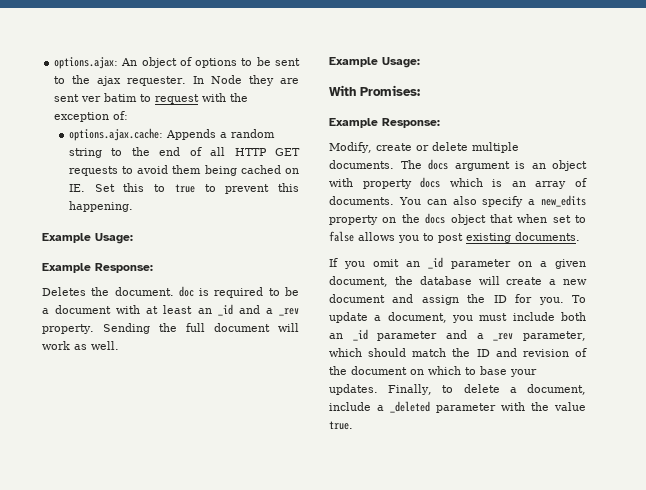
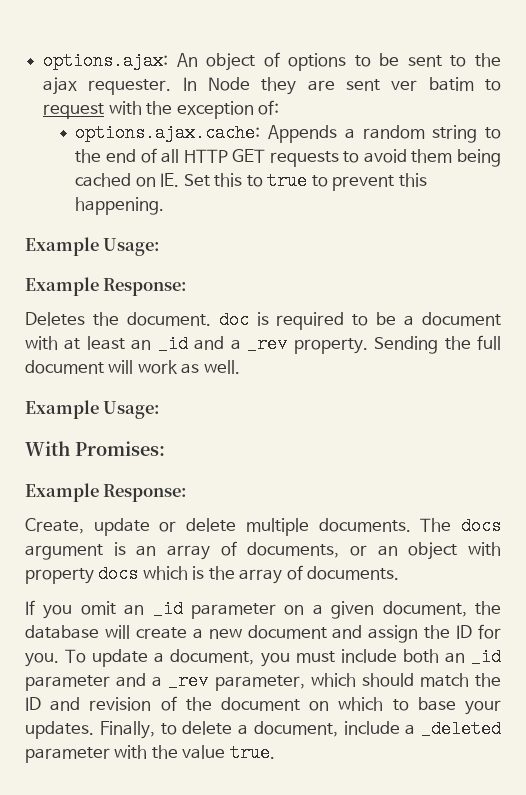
- Modify, create or delete multiple documents.
+ Create, update or delete multiple documents.
- The docs argument is an object with property docs which is an array of documents. You can also specify a new_edits property on the docs object that when set to false allows you to post existing documents.
+ The docs argument is an array of documents, or an object with property docs which is the array of documents.

